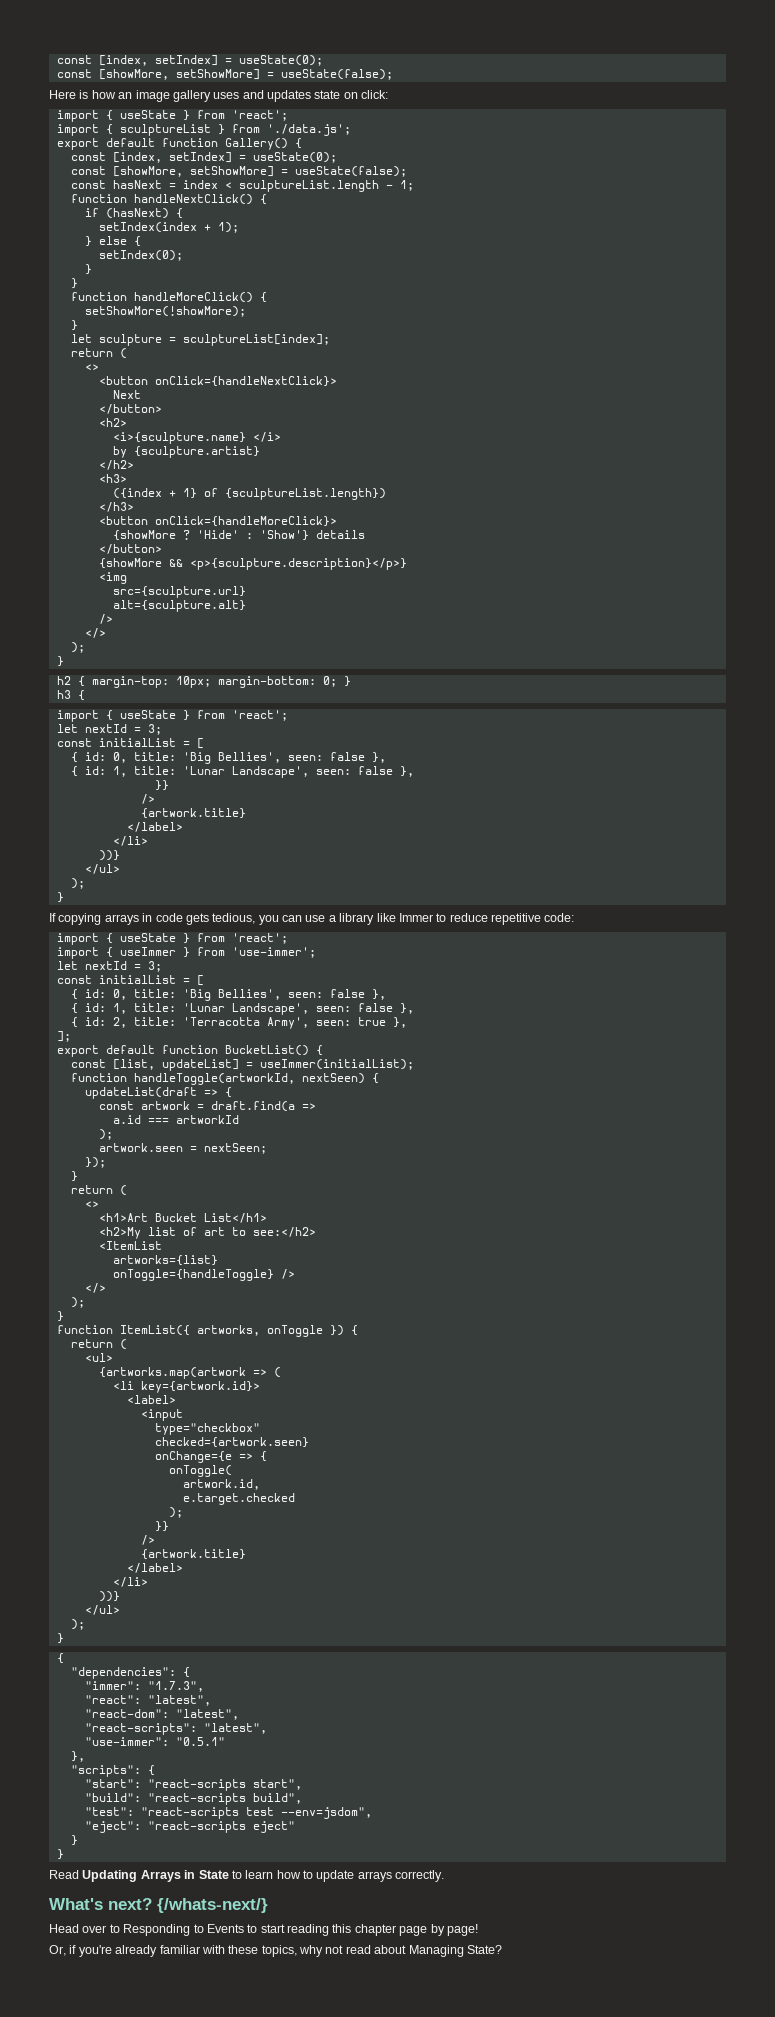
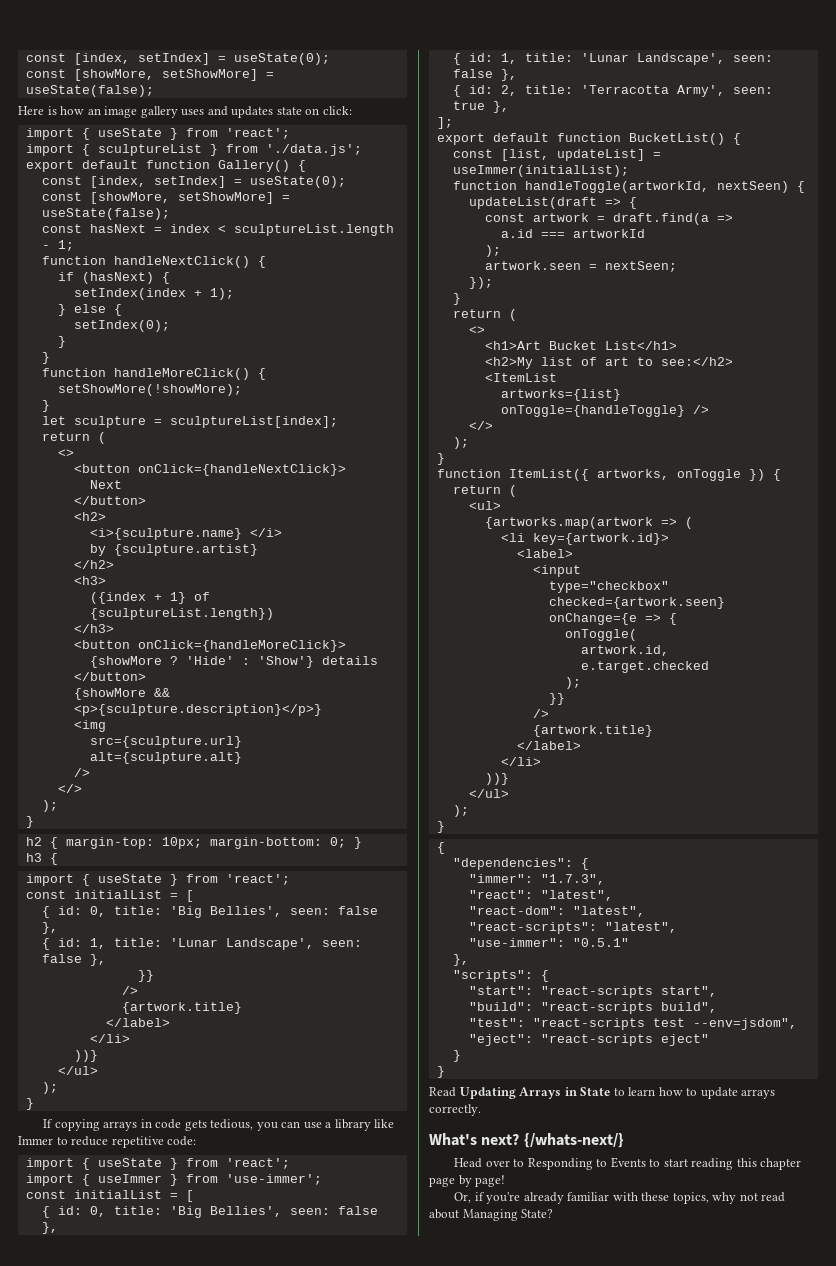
  h3 {
  import { useState } from 'react';
- let nextId = 3;
  import { useImmer } from 'use-immer';
- let nextId = 3;

